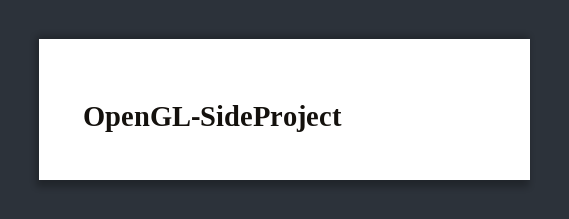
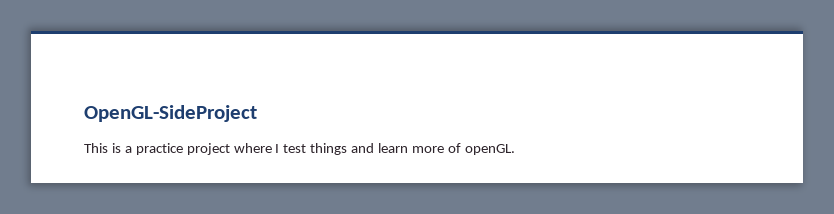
+ This is a practice project where I test things and learn more of openGL.

